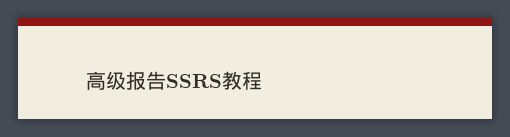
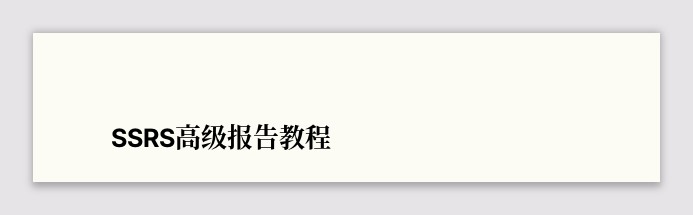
- 高级报告SSRS教程
+ SSRS高级报告教程

